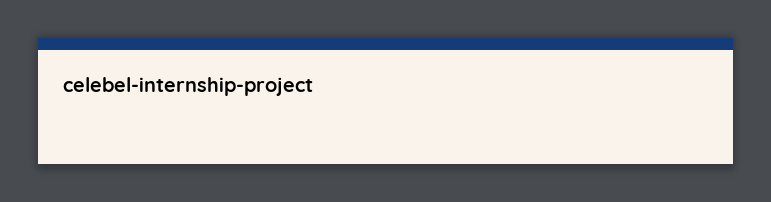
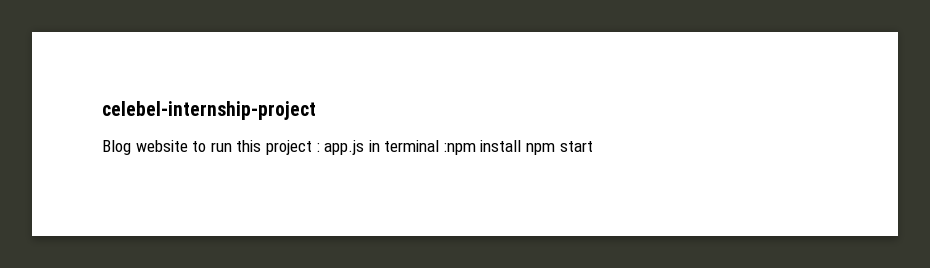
+ Blog website to run this project : app.js in terminal :npm install npm start

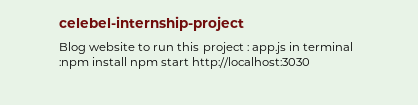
- Blog website to run this project : app.js in terminal :npm install npm start
+ Blog website to run this project : app.js in terminal :npm install npm start http://localhost:3030

